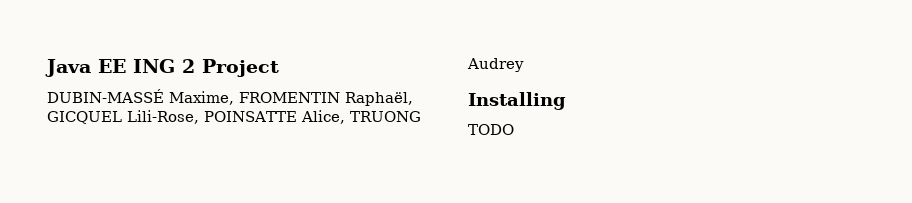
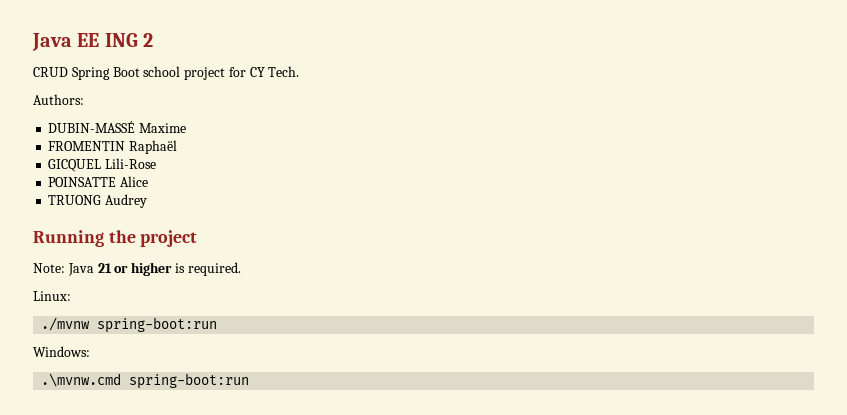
- Java EE ING 2 Project
- DUBIN-MASSÉ Maxime, FROMENTIN Raphaël, GICQUEL Lili-Rose, POINSATTE Alice, TRUONG Audrey
- Installing
- TODO
+ Java EE ING 2
+ CRUD Spring Boot school project for CY Tech.
+ Authors:
+ DUBIN-MASSÉ Maxime
+ FROMENTIN Raphaël
+ GICQUEL Lili-Rose
+ POINSATTE Alice
+ TRUONG Audrey
+ Running the project
+ Note: Java 21 or higher is required.
+ Linux:
+ ./mvnw spring-boot:run
+ Windows:
+ .\mvnw.cmd spring-boot:run

